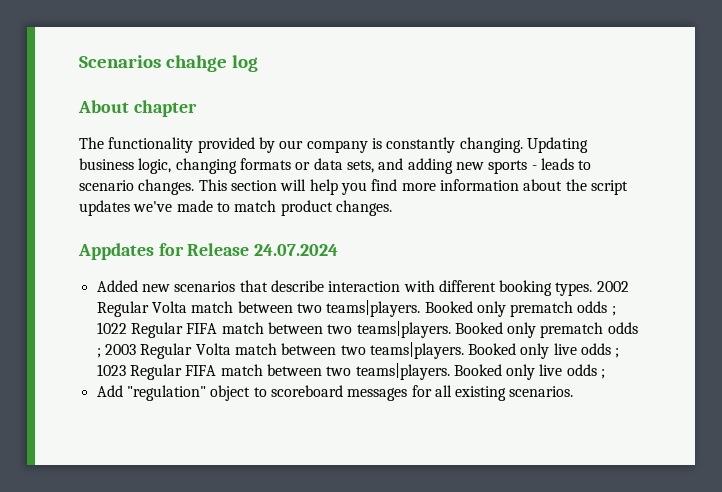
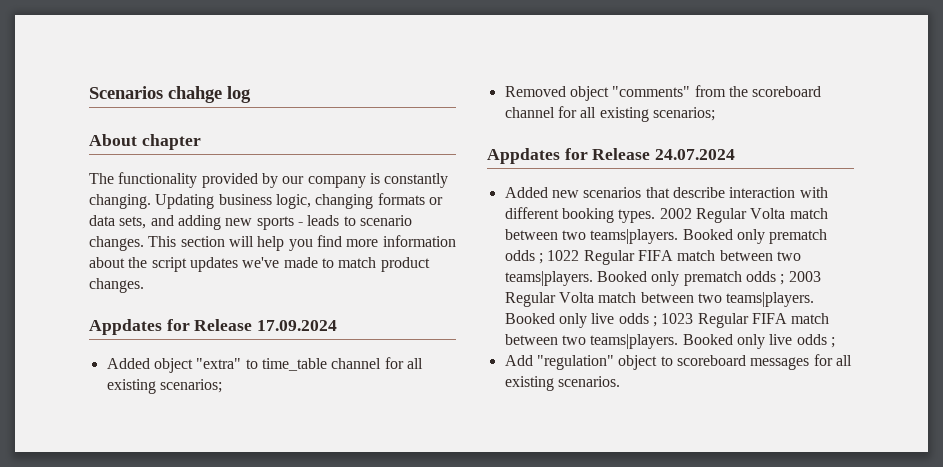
+ Appdates for Release 17.09.2024
+ Added object "extra" to time_table channel for all existing scenarios;
+ Removed object "comments" from the scoreboard channel for all existing scenarios;

